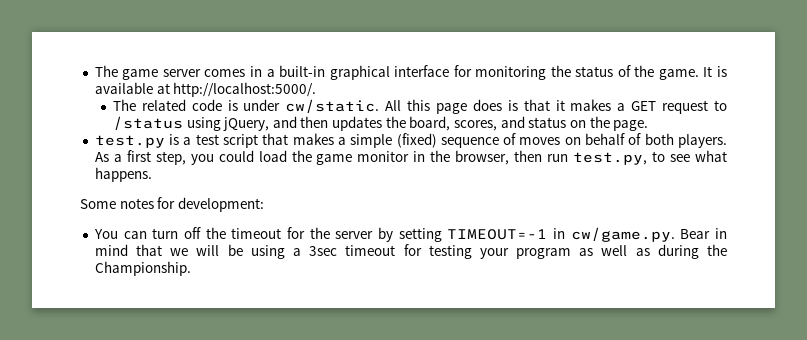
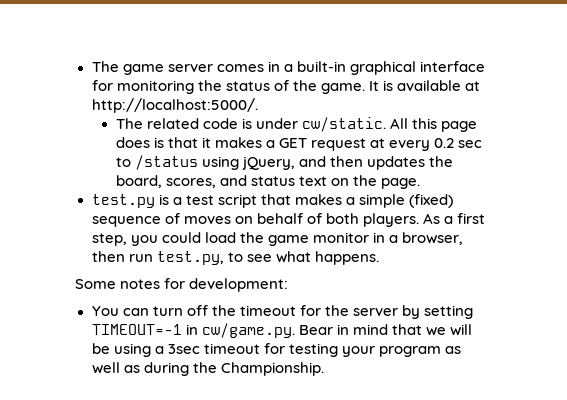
- All this page does is that it makes a GET request to /status using jQuery, and then updates the board, scores, and status on the page.
+ All this page does is that it makes a GET request at every 0.2 sec to /status using jQuery, and then updates the board, scores, and status text on the page.
- As a first step, you could load the game monitor in the browser, then run test.py, to see what happens.
+ As a first step, you could load the game monitor in a browser, then run test.py, to see what happens.

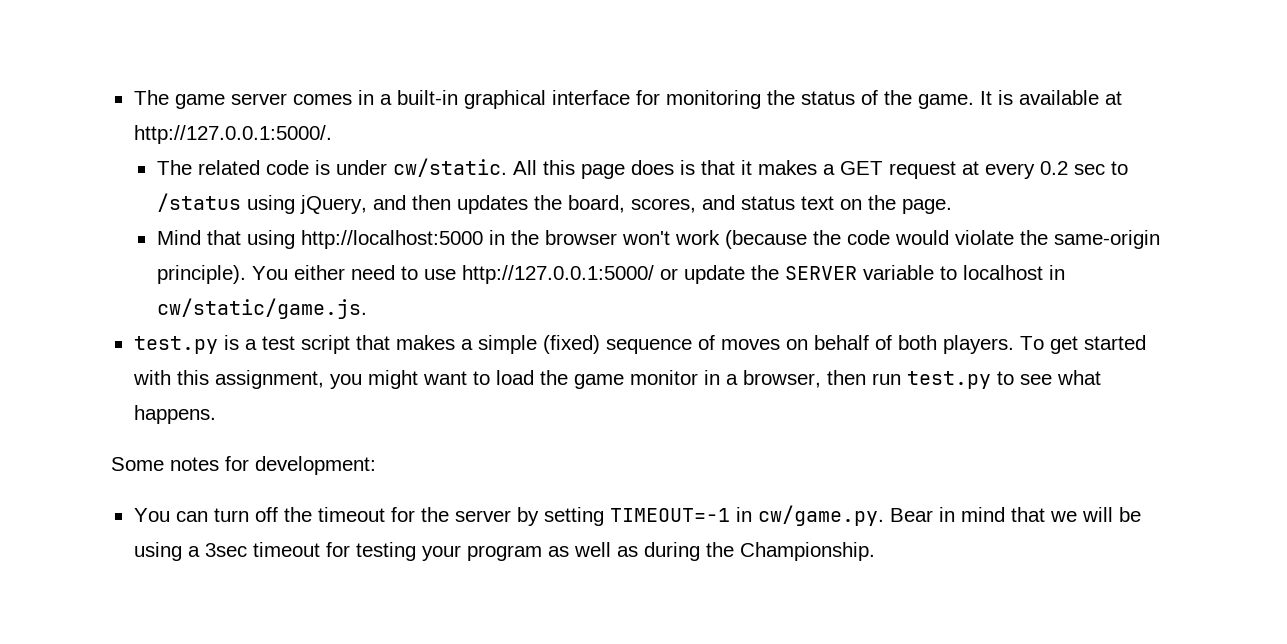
- It is available at http://localhost:5000/.
+ It is available at http://127.0.0.1:5000/.
+ Mind that using http://localhost:5000 in the browser won't work (because the code would violate the same-origin principle). You either need to use http://127.0.0.1:5000/ or update the SERVER variable to localhost in cw/static/game.js.
- As a first step, you could load the game monitor in a browser, then run test.py, to see what happens.
+ To get started with this assignment, you might want to load the game monitor in a browser, then run test.py to see what happens.

